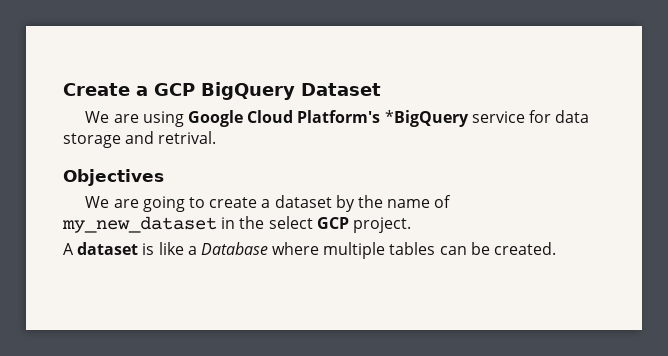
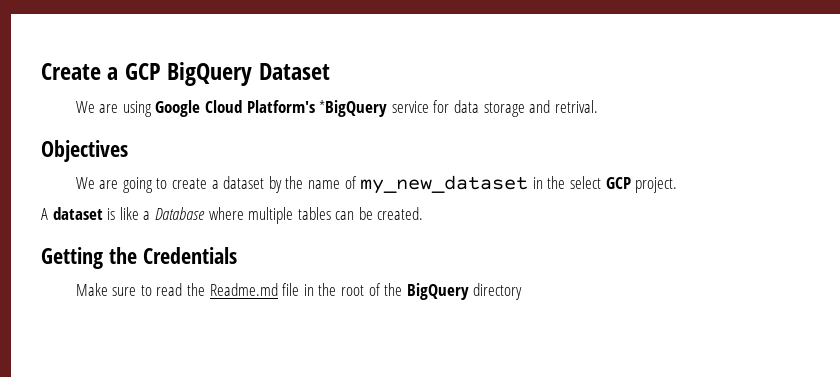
+ Getting the Credentials
+ Make sure to read the Readme.md file in the root of the BigQuery directory

